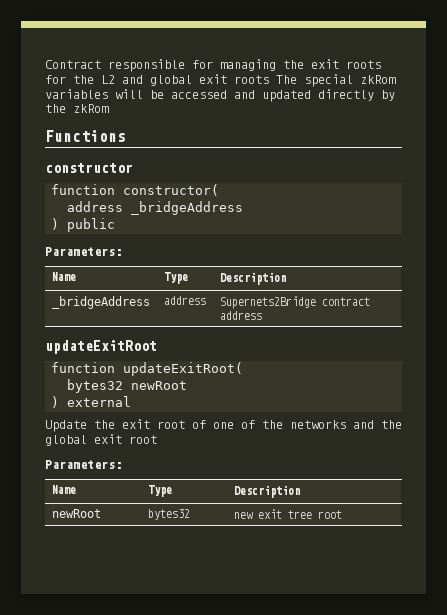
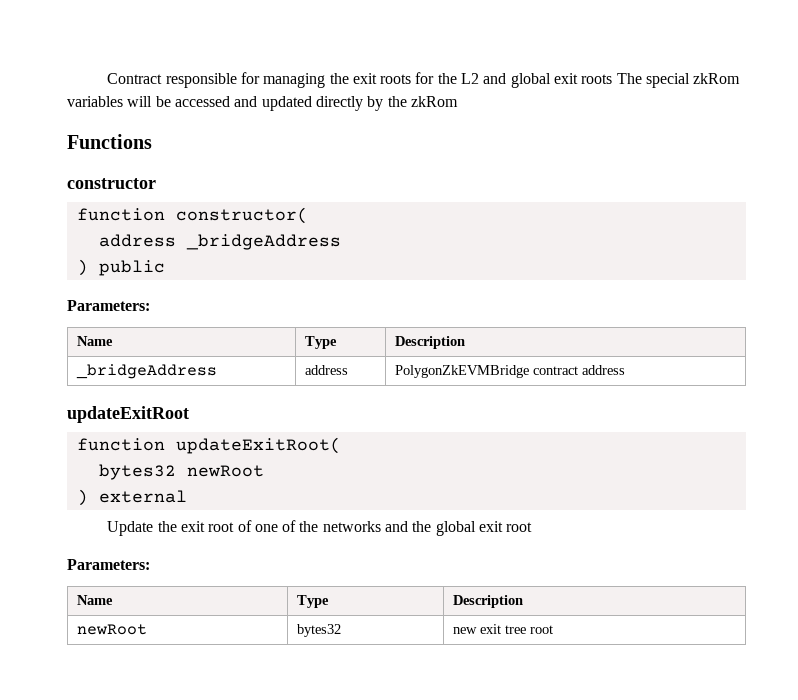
- _bridgeAddress | address | Supernets2Bridge contract address
+ _bridgeAddress | address | PolygonZkEVMBridge contract address

